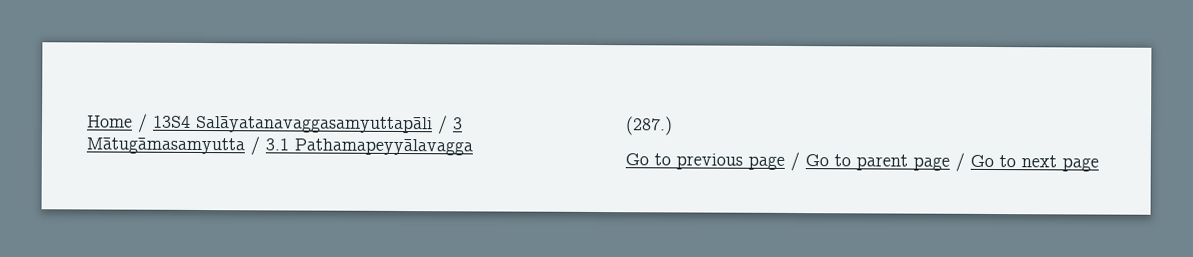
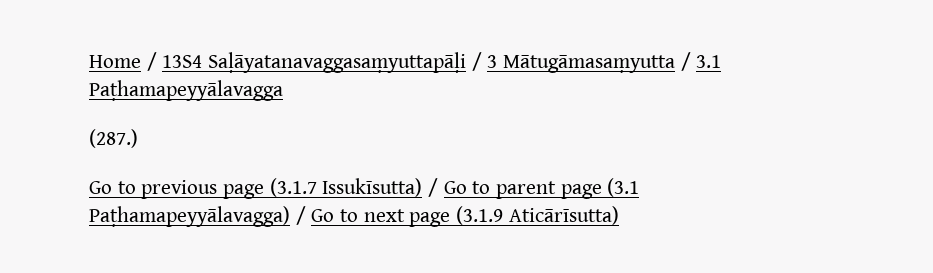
- Go to previous page / Go to parent page / Go to next page
+ Go to previous page (3.1.7 Issukīsutta) / Go to parent page (3.1 Paṭhamapeyyālavagga) / Go to next page (3.1.9 Aticārīsutta)

